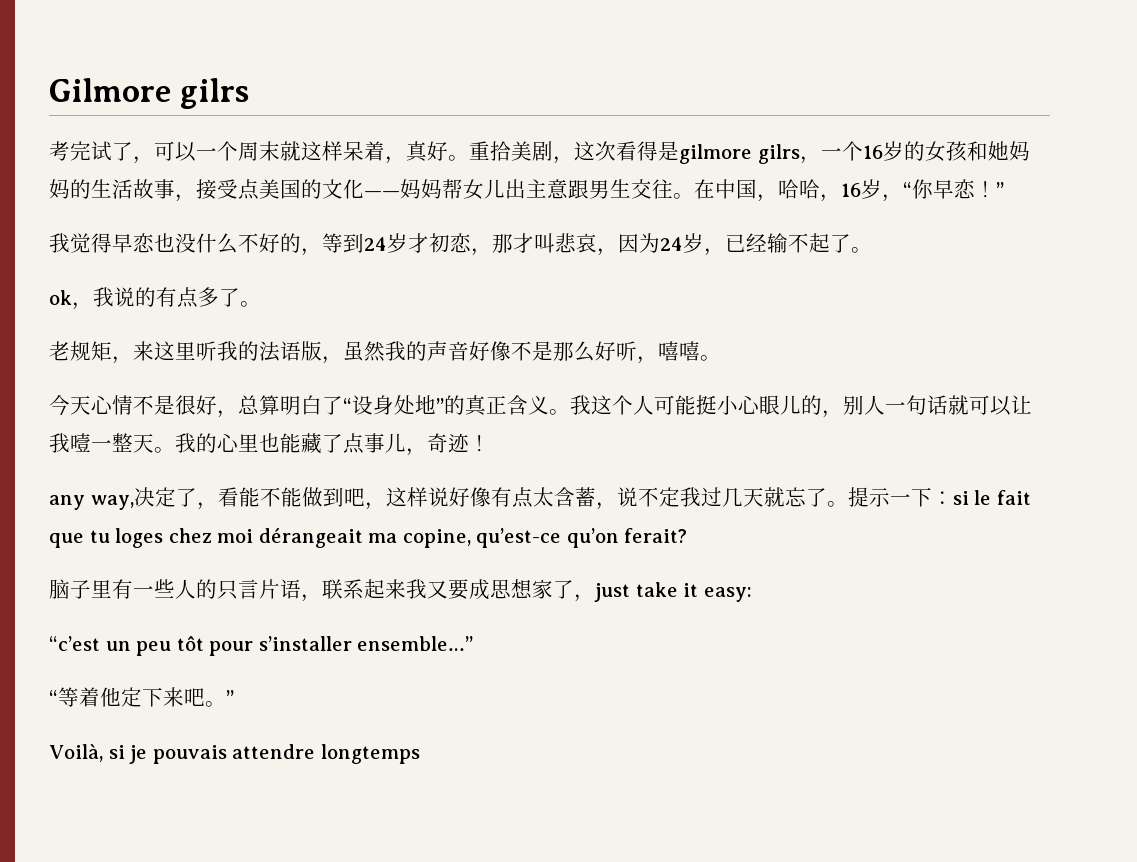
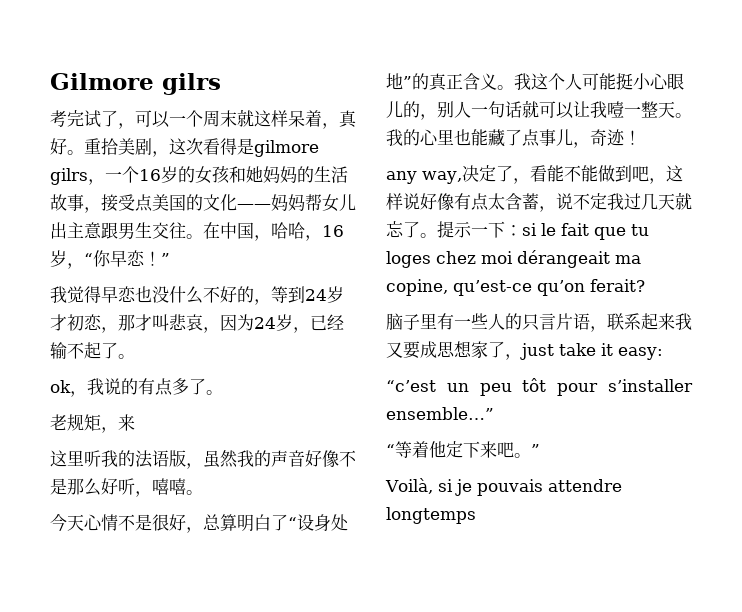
- 老规矩，来这里听我的法语版，虽然我的声音好像不是那么好听，嘻嘻。
+ 老规矩，来
+ 这里听我的法语版，虽然我的声音好像不是那么好听，嘻嘻。

